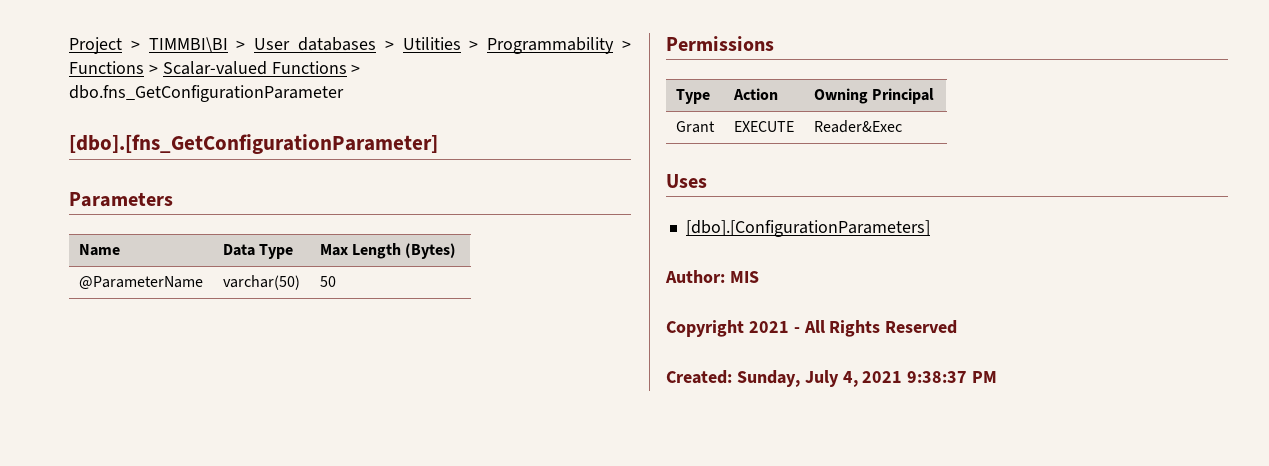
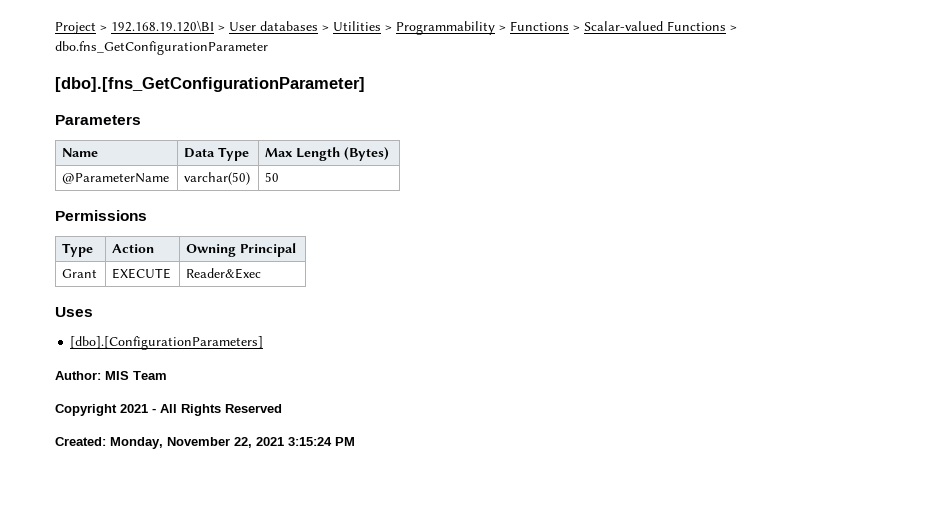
- Project > TIMMBI\BI > User databases > Utilities > Programmability > Functions > Scalar-valued Functions > dbo.fns_GetConfigurationParameter
+ Project > 192.168.19.120\BI > User databases > Utilities > Programmability > Functions > Scalar-valued Functions > dbo.fns_GetConfigurationParameter
- Author: MIS
+ Author: MIS Team
- Created: Sunday, July 4, 2021 9:38:37 PM
+ Created: Monday, November 22, 2021 3:15:24 PM

